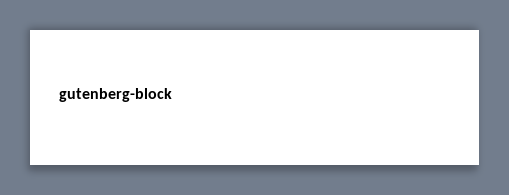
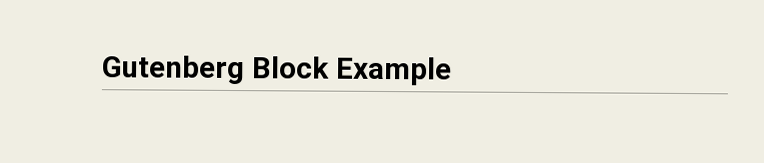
- gutenberg-block
+ Gutenberg Block Example

